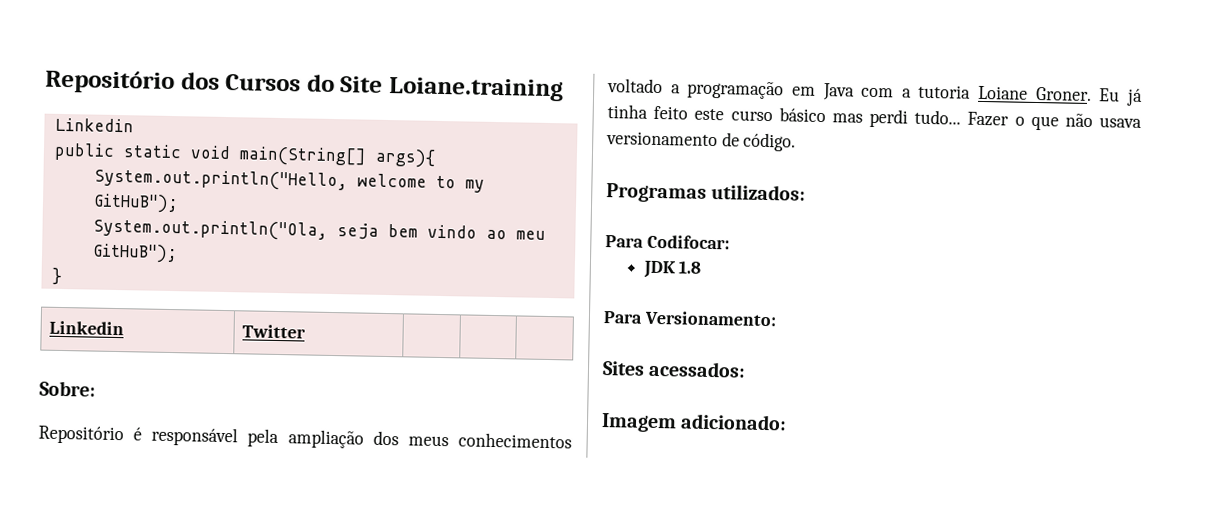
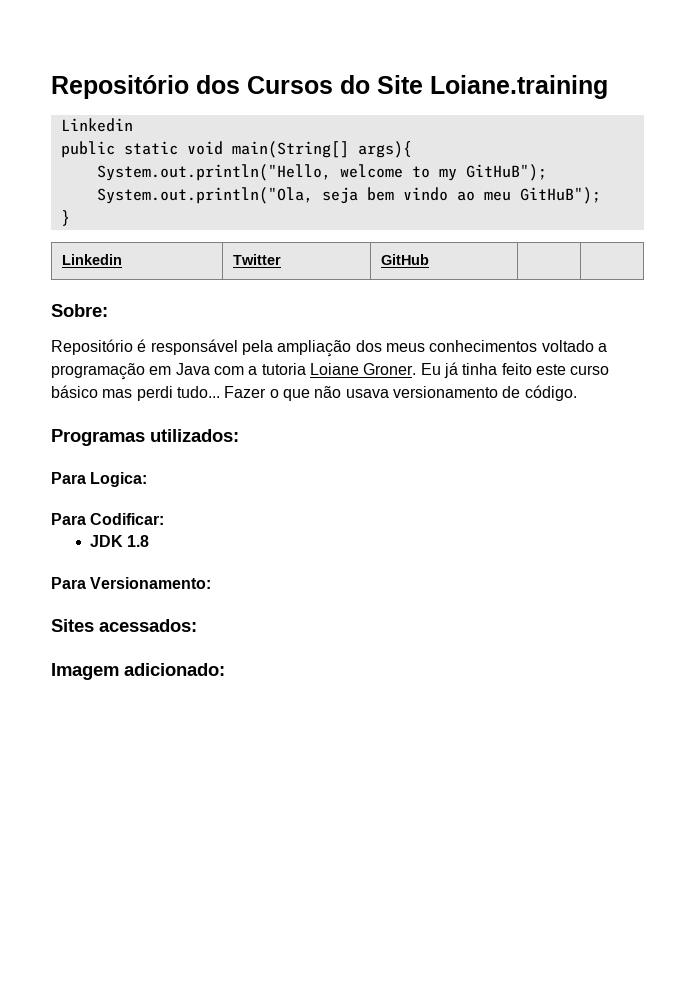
- Linkedin | Twitter | | |
+ Linkedin | Twitter | GitHub | |
- Para Codifocar:
+ Para Logica:
+ Para Codificar:

